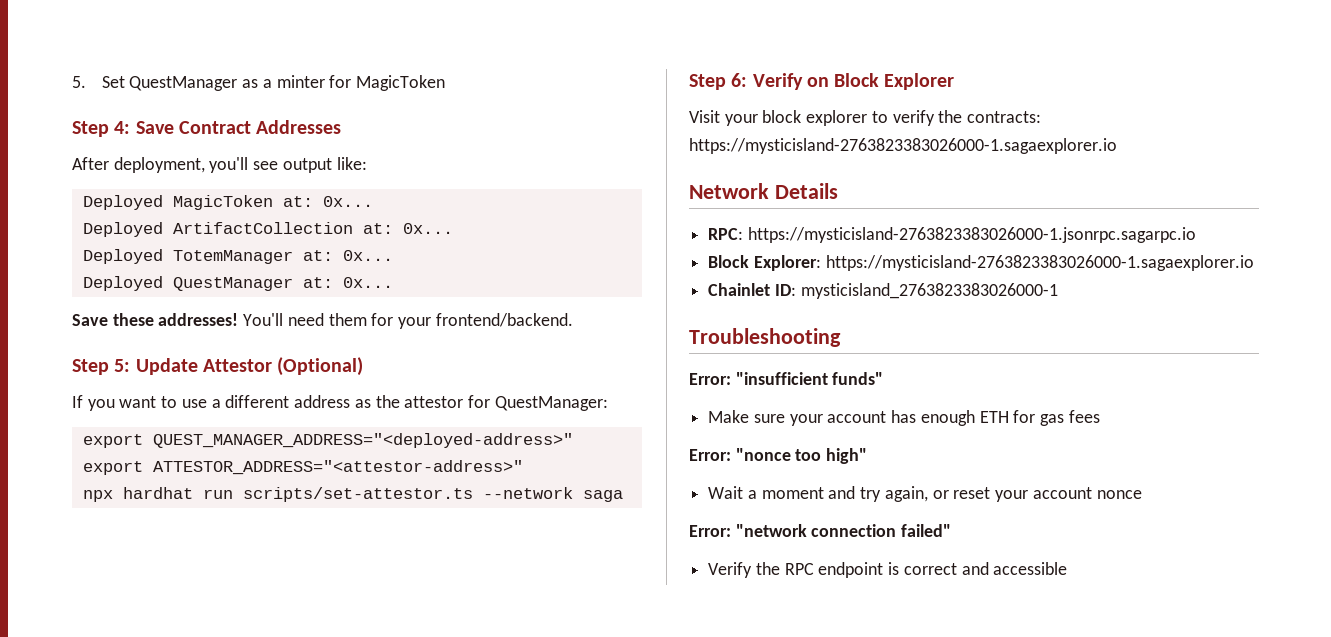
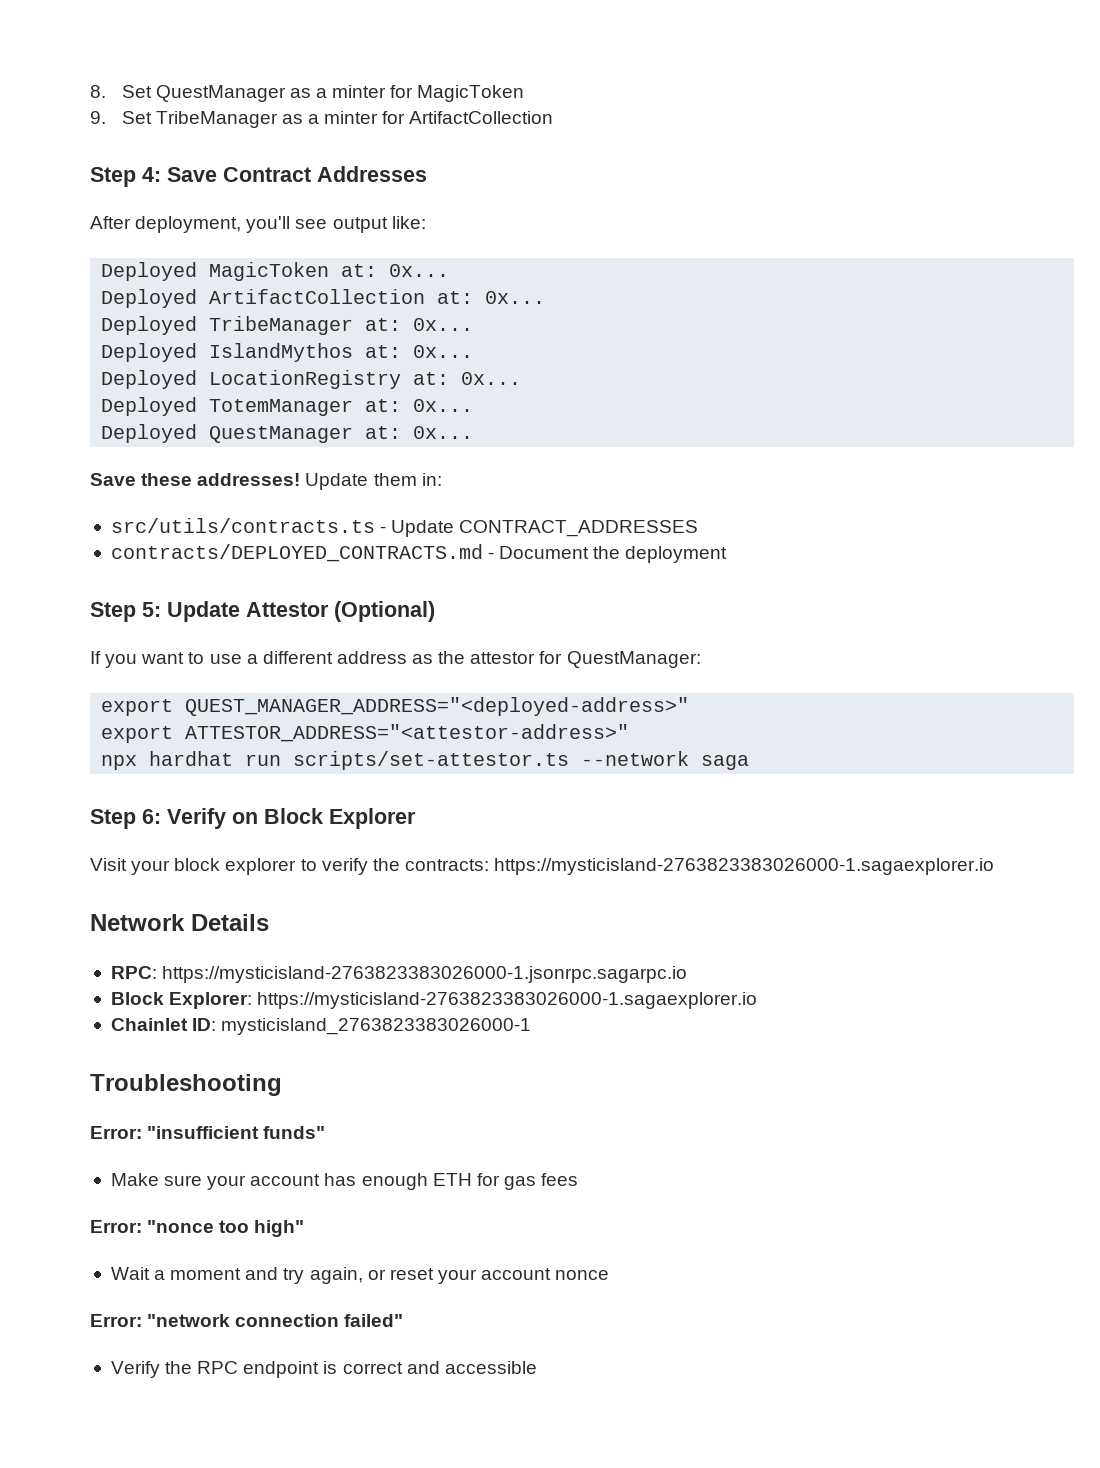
- 5. Set QuestManager as a minter for MagicToken
+ 8. Set QuestManager as a minter for MagicToken
+ 9. Set TribeManager as a minter for ArtifactCollection
+ Deployed TribeManager at: 0x...
+ Deployed IslandMythos at: 0x...
+ Deployed LocationRegistry at: 0x...
- You'll need them for your frontend/backend.
+ Update them in:
+ src/utils/contracts.ts - Update CONTRACT_ADDRESSES
+ contracts/DEPLOYED_CONTRACTS.md - Document the deployment

